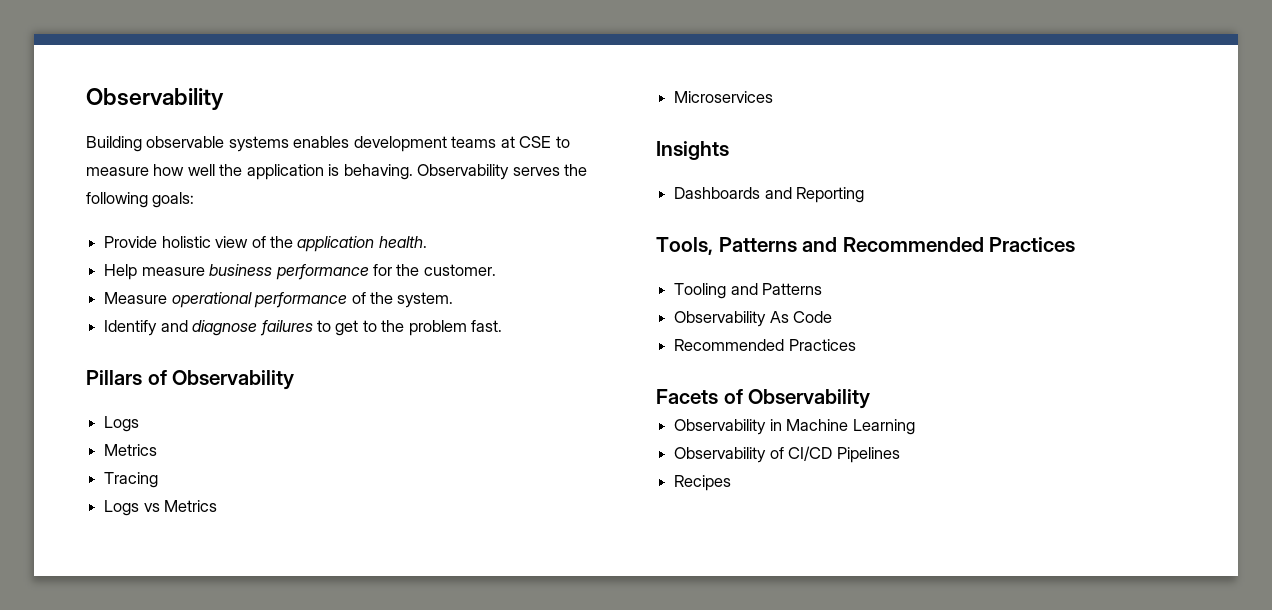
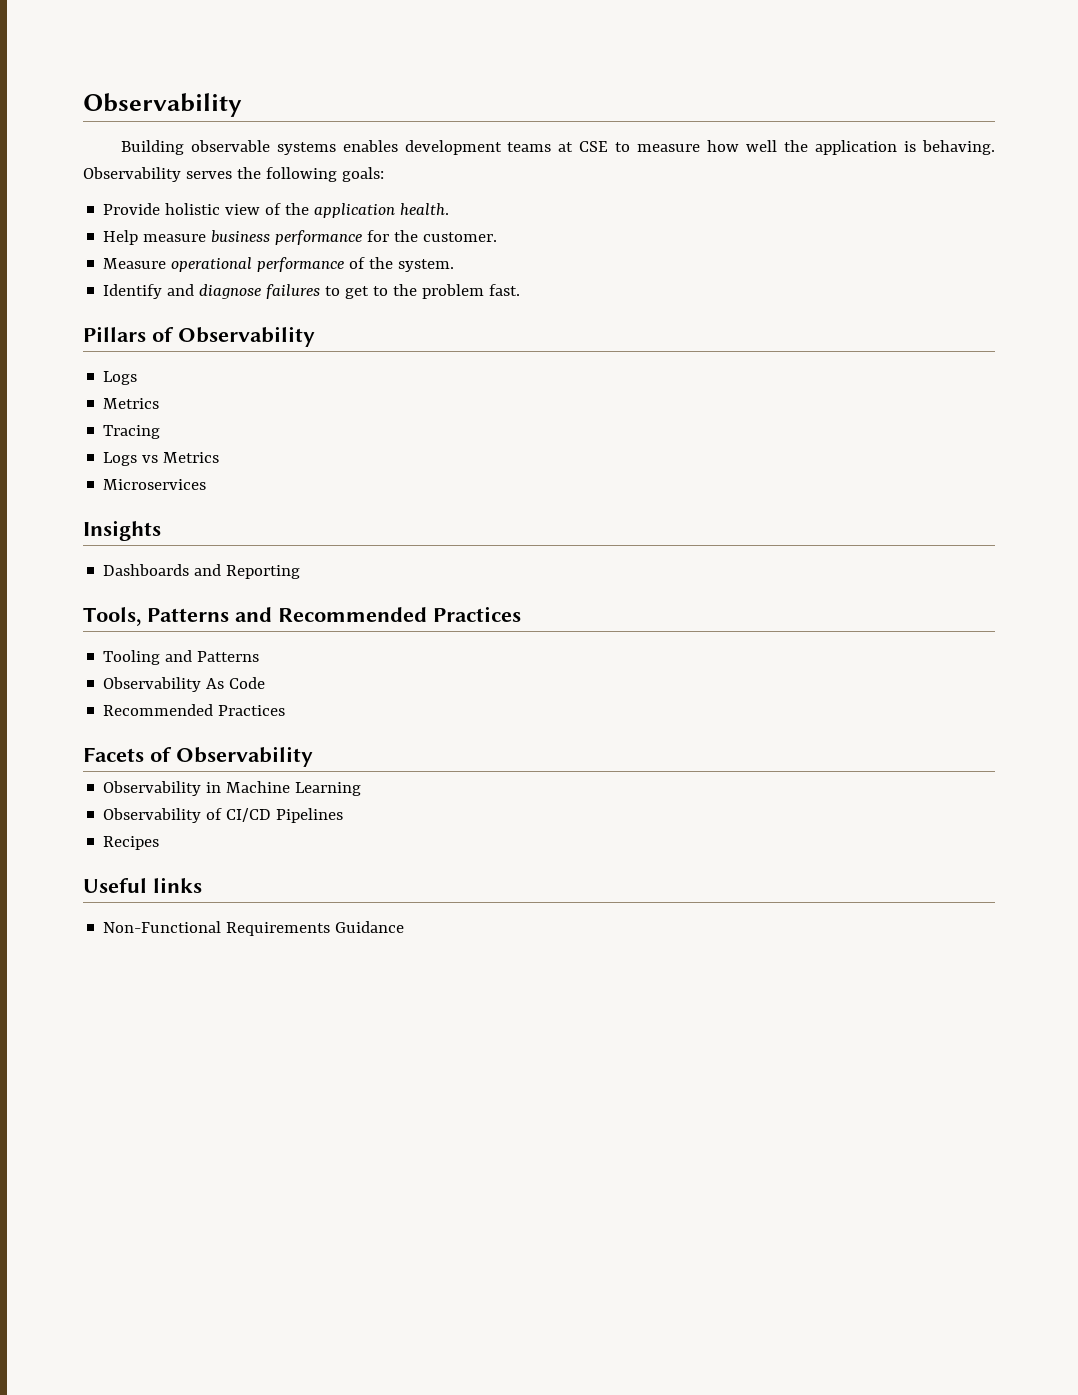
+ Useful links
+ Non-Functional Requirements Guidance

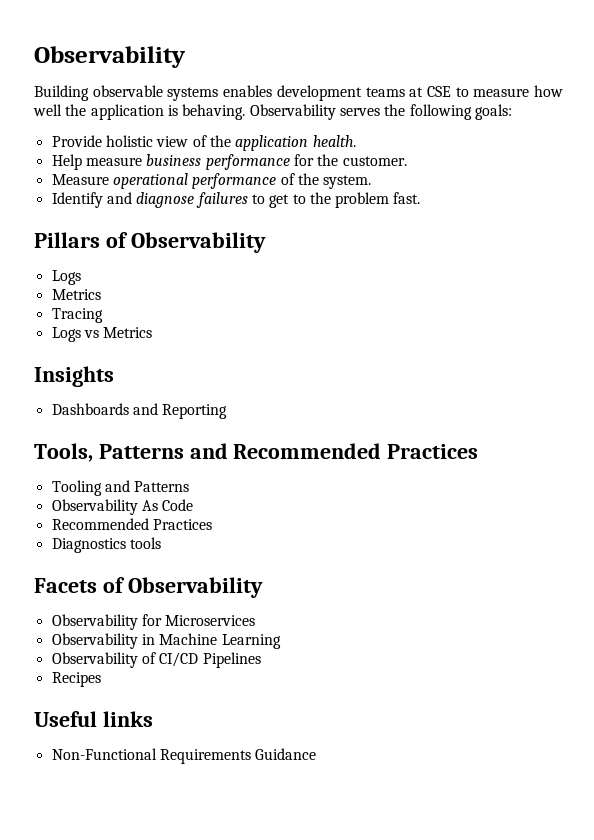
- Microservices
+ Diagnostics tools
+ Observability for Microservices

